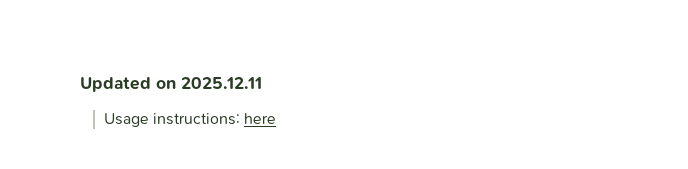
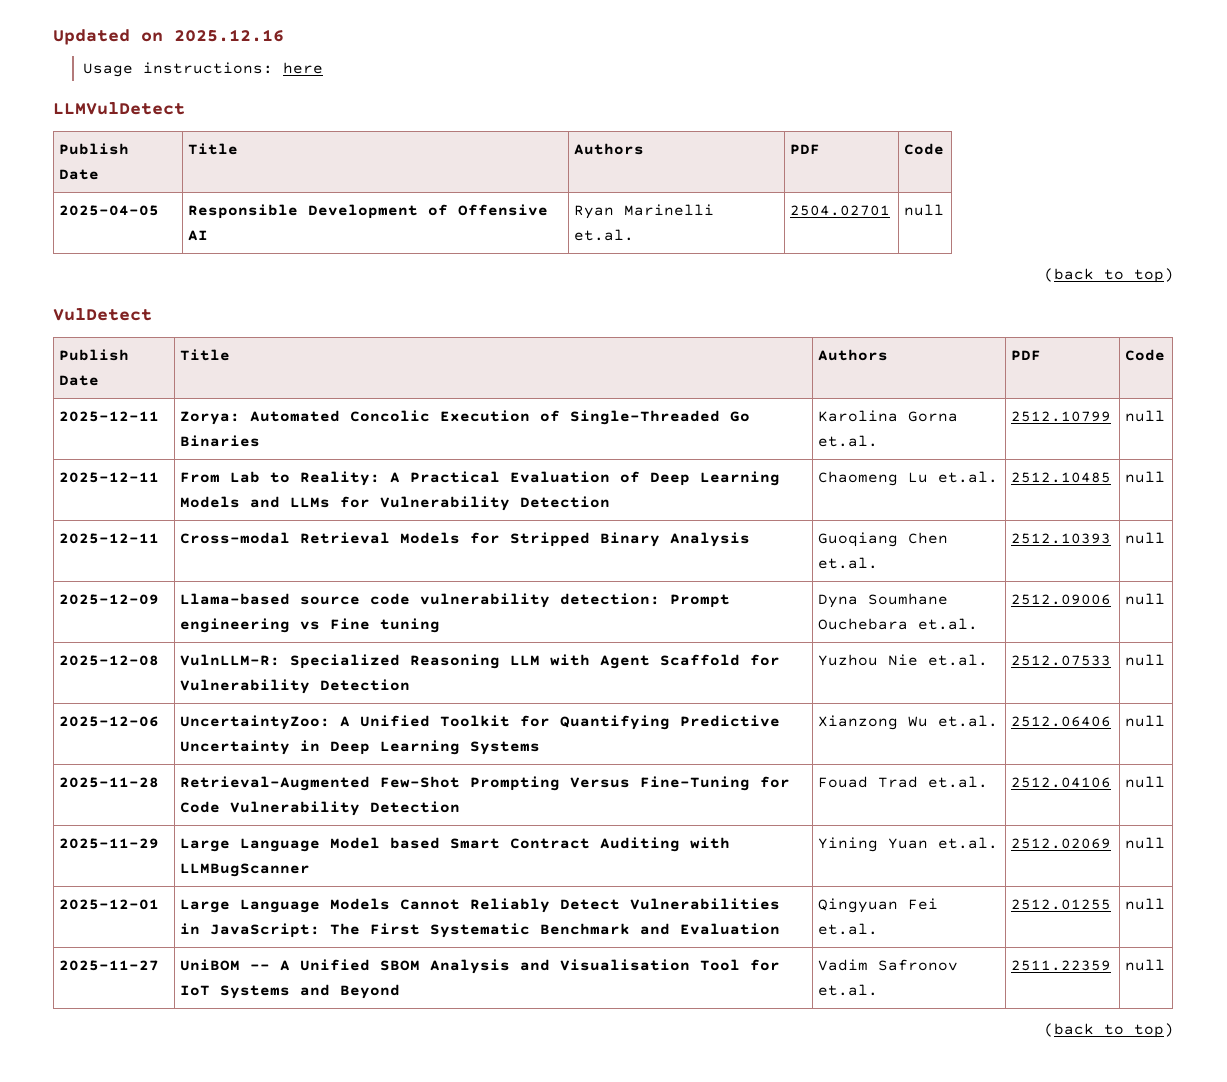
- Updated on 2025.12.11
+ Updated on 2025.12.16
+ LLMVulDetect
+ Publish Date | Title | Authors | PDF | Code
+ 2025-04-05 | Responsible Development of Offensive AI | Ryan Marinelli et.al. | 2504.02701 | null
+ (back to top)
+ VulDetect
+ Publish Date | Title | Authors | PDF | Code
+ 2025-12-11 | Zorya: Automated Concolic Execution of Single-Threaded Go Binaries | Karolina Gorna et.al. | 2512.10799 | null
+ 2025-12-11 | From Lab to Reality: A Practical Evaluation of Deep Learning Models and LLMs for Vulnerability Detection | Chaomeng Lu et.al. | 2512.10485 | null
+ 2025-12-11 | Cross-modal Retrieval Models for Stripped Binary Analysis | Guoqiang Chen et.al. | 2512.10393 | null
+ 2025-12-09 | Llama-based source code vulnerability detection: Prompt engineering vs Fine tuning | Dyna Soumhane Ouchebara et.al. | 2512.09006 | null
+ 2025-12-08 | VulnLLM-R: Specialized Reasoning LLM with Agent Scaffold for Vulnerability Detection | Yuzhou Nie et.al. | 2512.07533 | null
+ 2025-12-06 | UncertaintyZoo: A Unified Toolkit for Quantifying Predictive Uncertainty in Deep Learning Systems | Xianzong Wu et.al. | 2512.06406 | null
+ 2025-11-28 | Retrieval-Augmented Few-Shot Prompting Versus Fine-Tuning for Code Vulnerability Detection | Fouad Trad et.al. | 2512.04106 | null
+ 2025-11-29 | Large Language Model based Smart Contract Auditing with LLMBugScanner | Yining Yuan et.al. | 2512.02069 | null
+ 2025-12-01 | Large Language Models Cannot Reliably Detect Vulnerabilities in JavaScript: The First Systematic Benchmark and Evaluation | Qingyuan Fei et.al. | 2512.01255 | null
+ 2025-11-27 | UniBOM -- A Unified SBOM Analysis and Visualisation Tool for IoT Systems and Beyond | Vadim Safronov et.al. | 2511.22359 | null
+ (back to top)

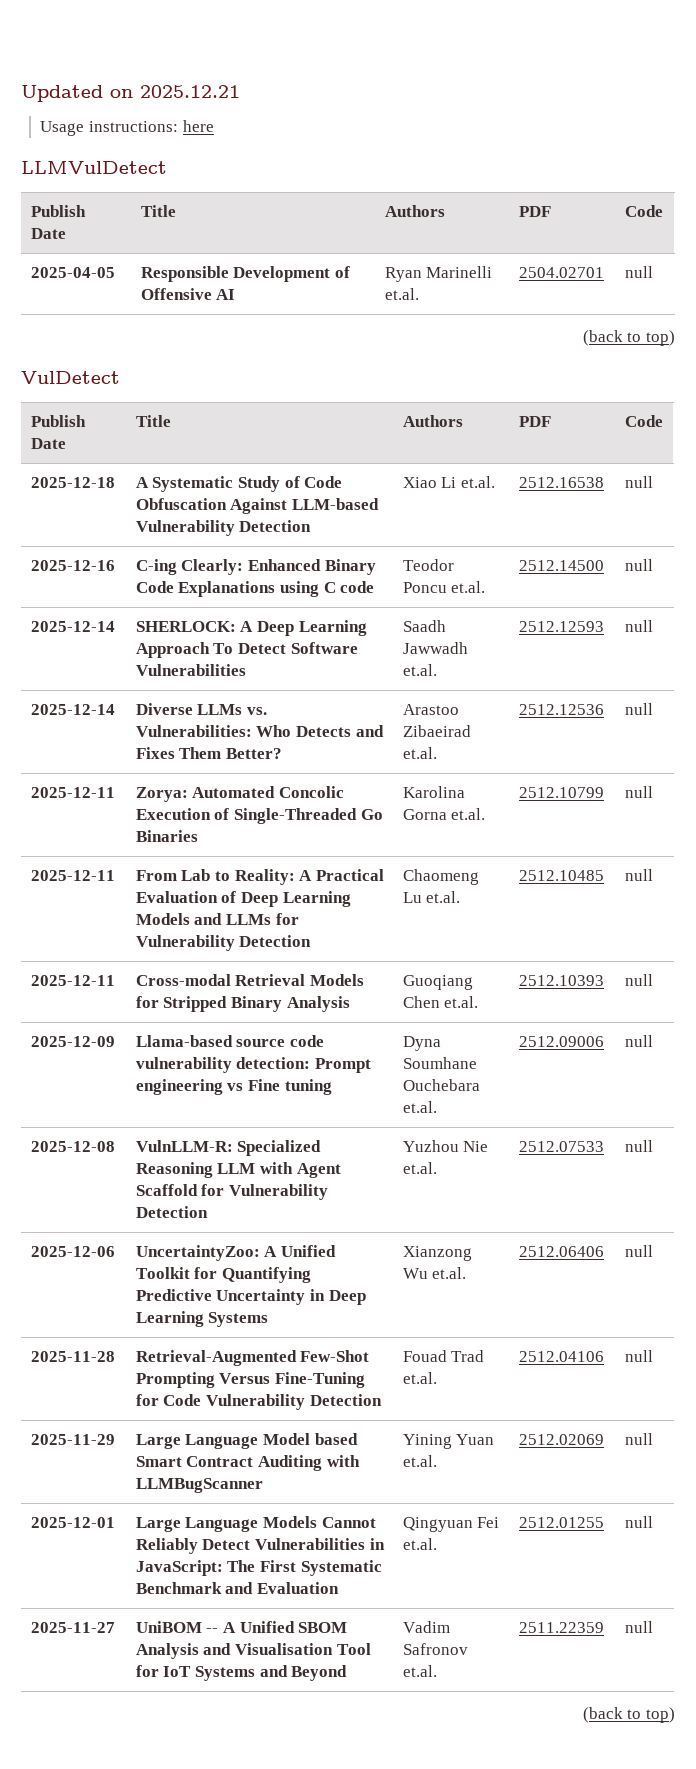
- Updated on 2025.12.16
+ Updated on 2025.12.21
+ 2025-12-18 | A Systematic Study of Code Obfuscation Against LLM-based Vulnerability Detection | Xiao Li et.al. | 2512.16538 | null
+ 2025-12-16 | C-ing Clearly: Enhanced Binary Code Explanations using C code | Teodor Poncu et.al. | 2512.14500 | null
+ 2025-12-14 | SHERLOCK: A Deep Learning Approach To Detect Software Vulnerabilities | Saadh Jawwadh et.al. | 2512.12593 | null
+ 2025-12-14 | Diverse LLMs vs. Vulnerabilities: Who Detects and Fixes Them Better? | Arastoo Zibaeirad et.al. | 2512.12536 | null

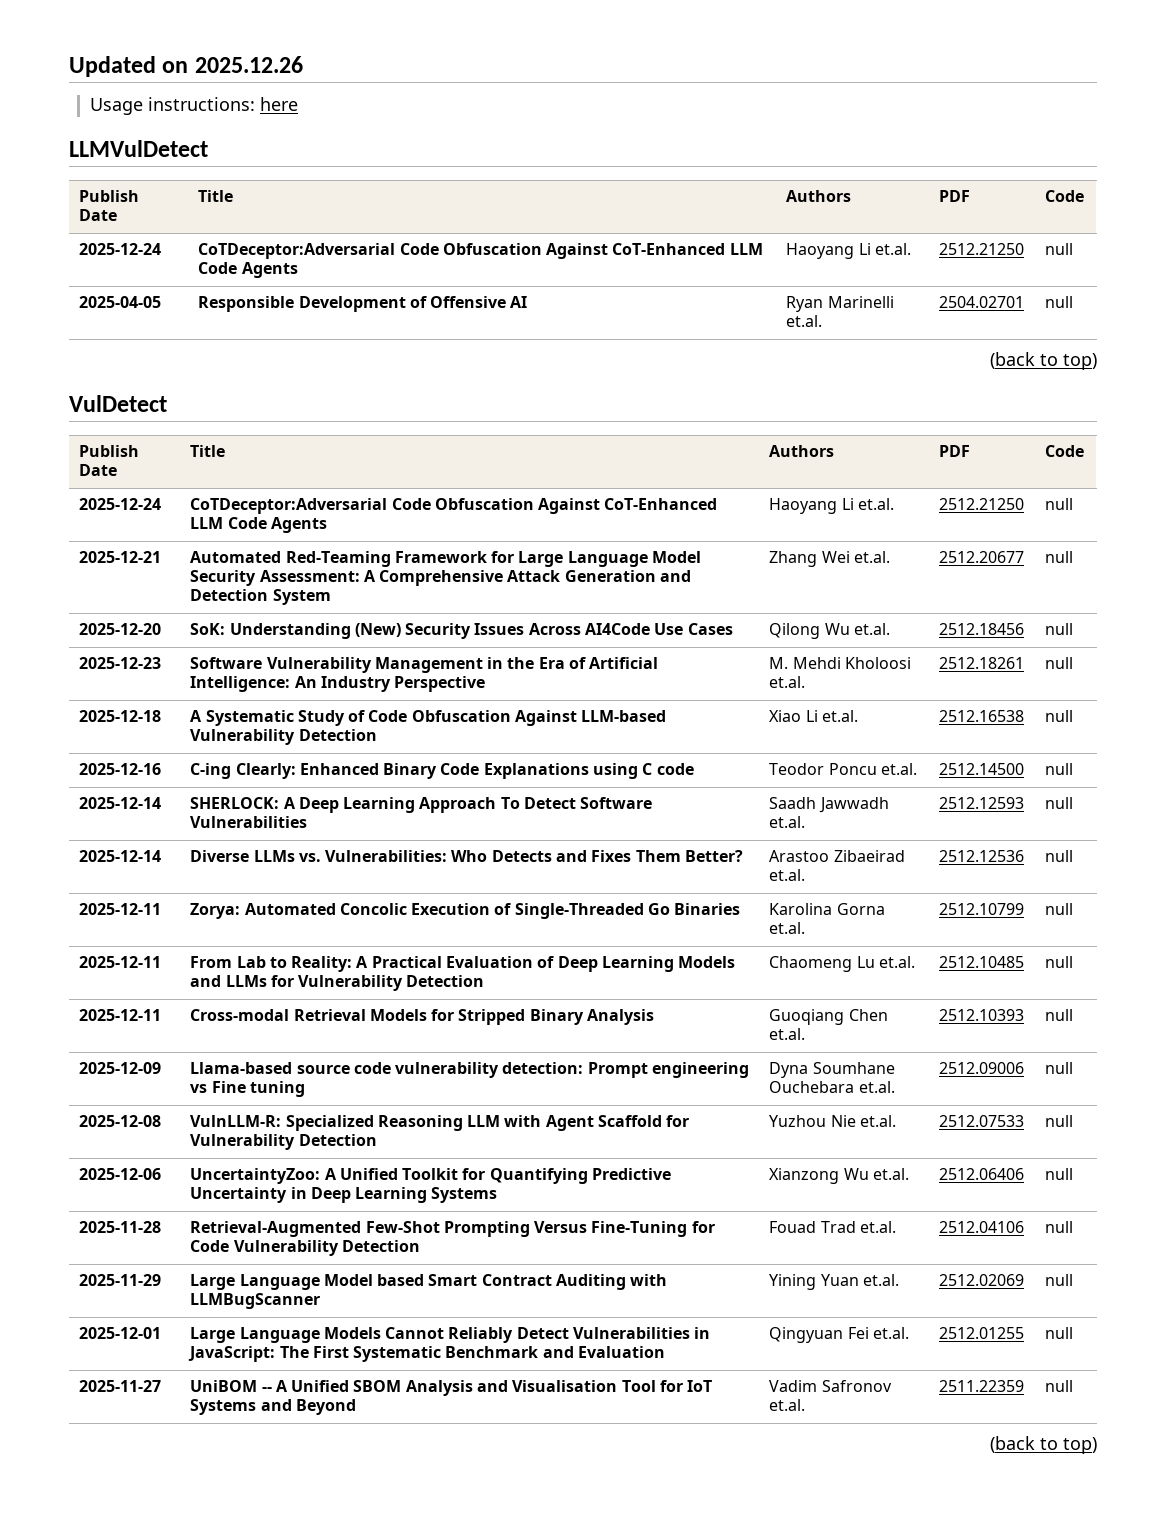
- Updated on 2025.12.21
+ Updated on 2025.12.26
  LLMVulDetect
  Publish Date | Title | Authors | PDF | Code
+ 2025-12-24 | CoTDeceptor:Adversarial Code Obfuscation Against CoT-Enhanced LLM Code Agents | Haoyang Li et.al. | 2512.21250 | null
  VulDetect
  Publish Date | Title | Authors | PDF | Code
+ 2025-12-24 | CoTDeceptor:Adversarial Code Obfuscation Against CoT-Enhanced LLM Code Agents | Haoyang Li et.al. | 2512.21250 | null
+ 2025-12-21 | Automated Red-Teaming Framework for Large Language Model Security Assessment: A Comprehensive Attack Generation and Detection System | Zhang Wei et.al. | 2512.20677 | null
+ 2025-12-20 | SoK: Understanding (New) Security Issues Across AI4Code Use Cases | Qilong Wu et.al. | 2512.18456 | null
+ 2025-12-23 | Software Vulnerability Management in the Era of Artificial Intelligence: An Industry Perspective | M. Mehdi Kholoosi et.al. | 2512.18261 | null

